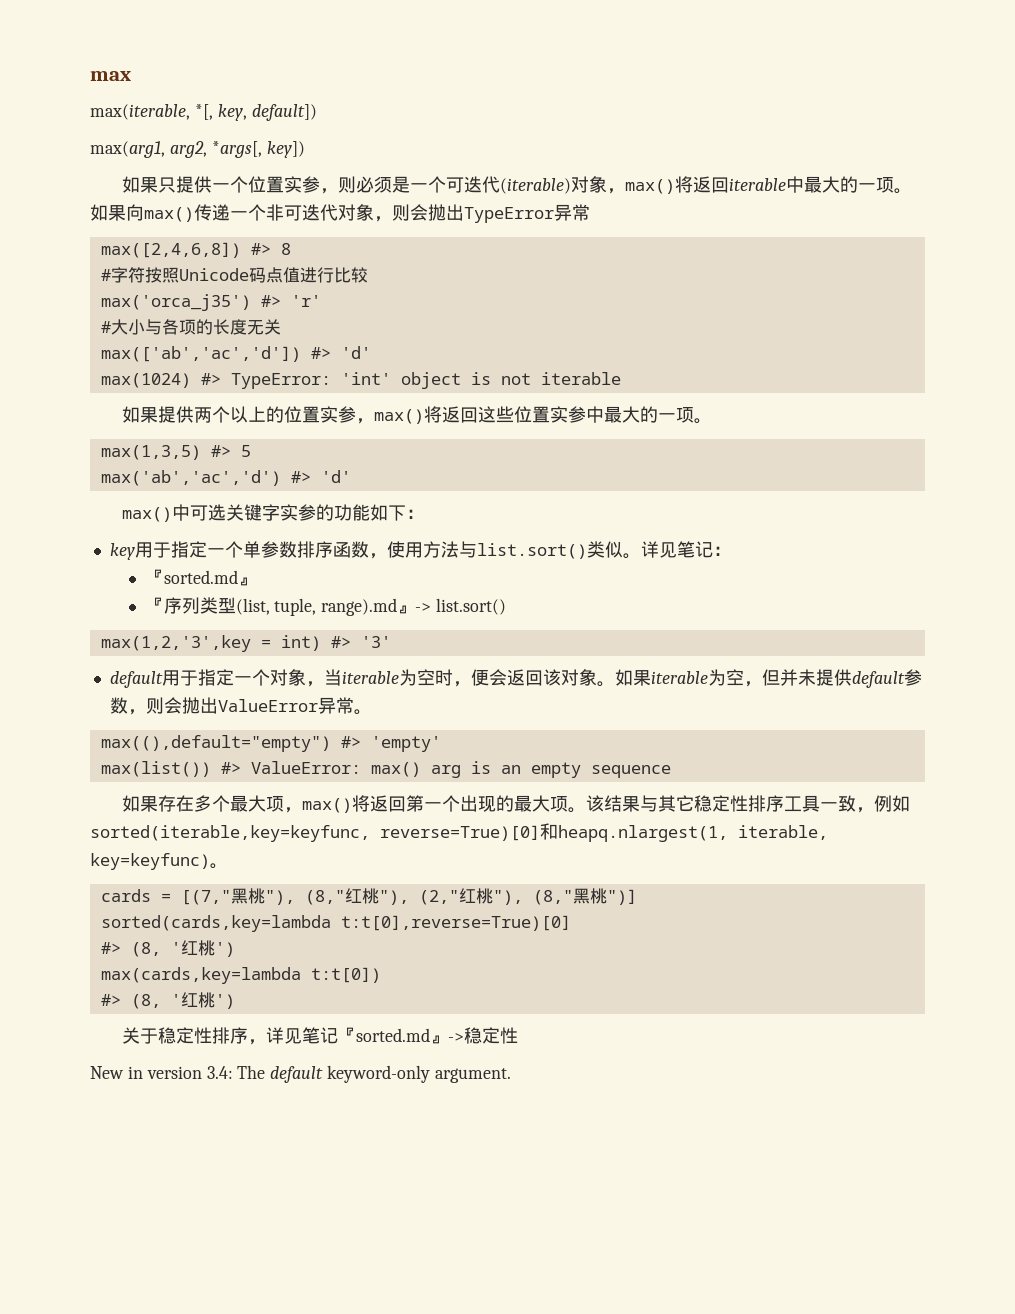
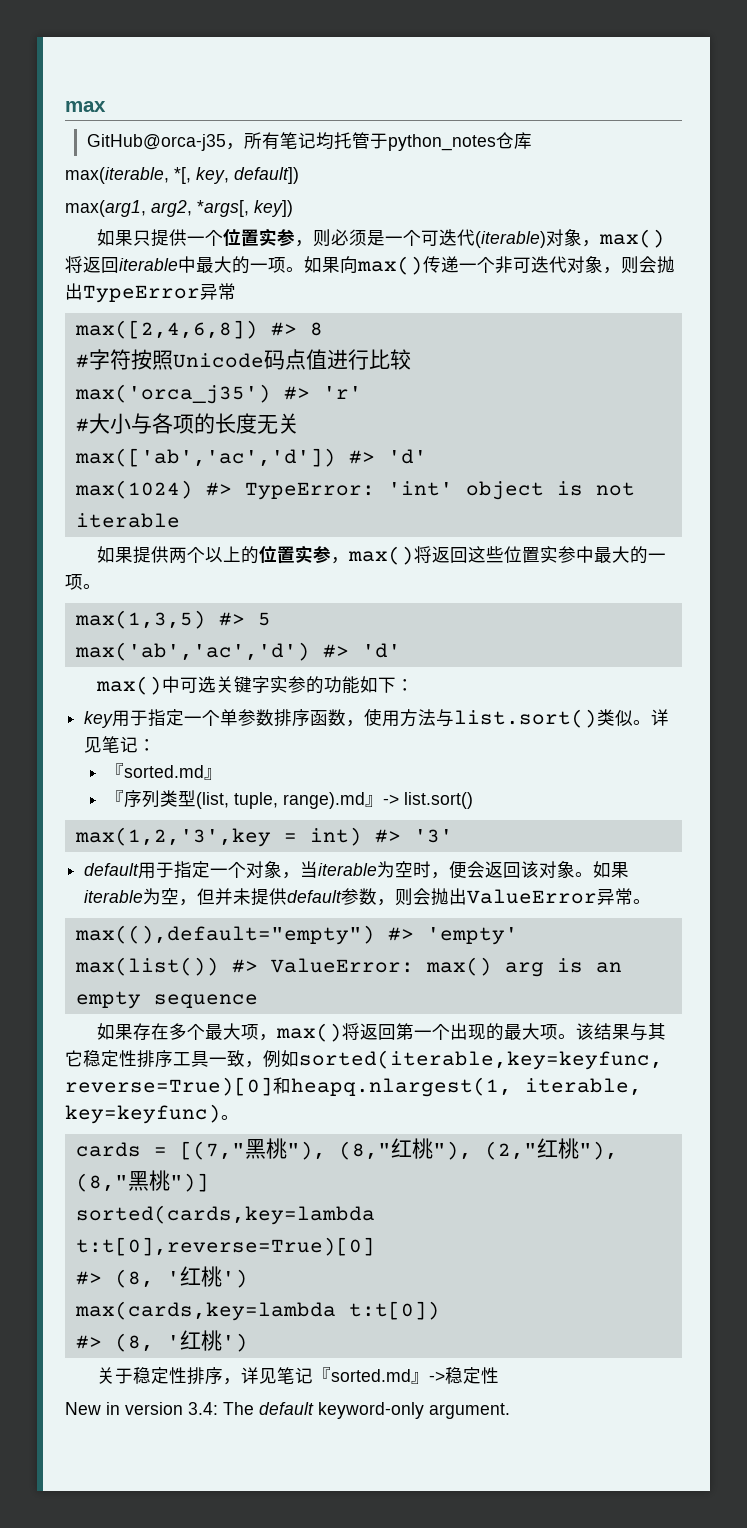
+ GitHub@orca-j35，所有笔记均托管于python_notes仓库

